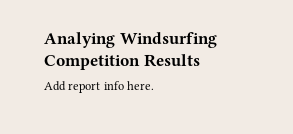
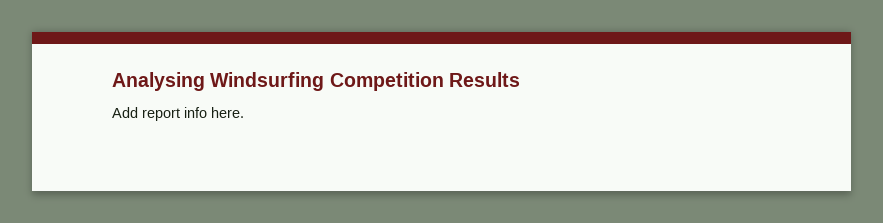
- Analying Windsurfing Competition Results
+ Analysing Windsurfing Competition Results

